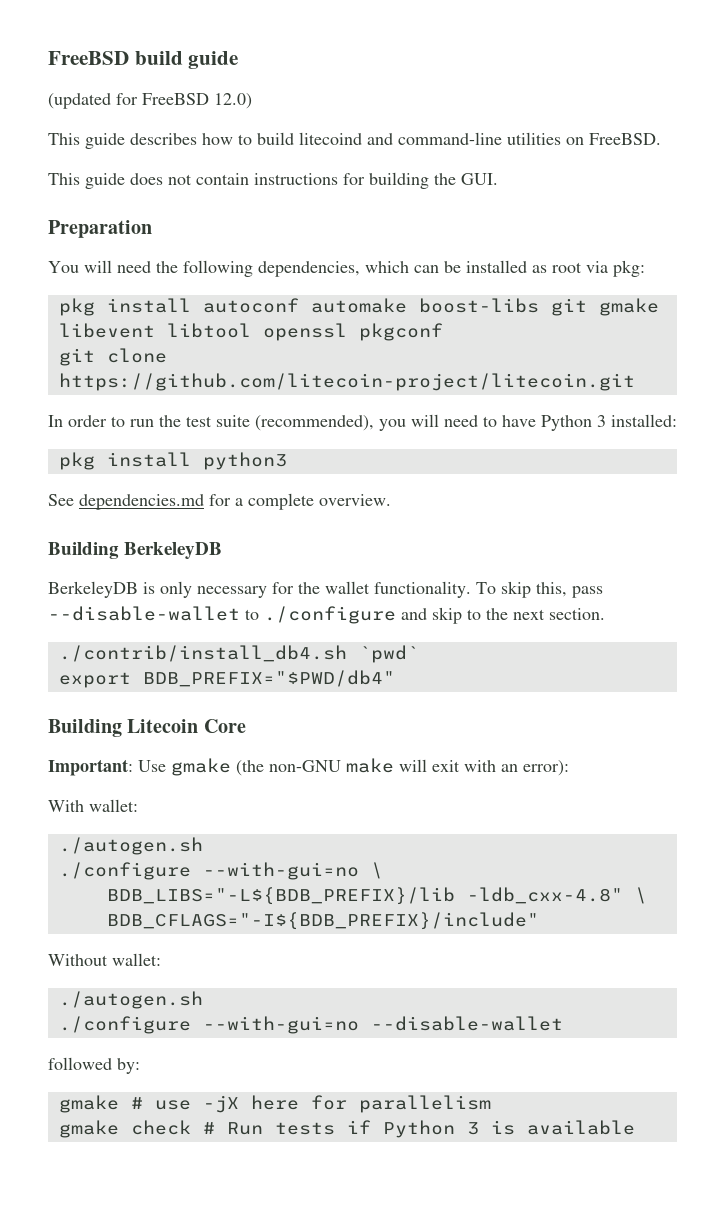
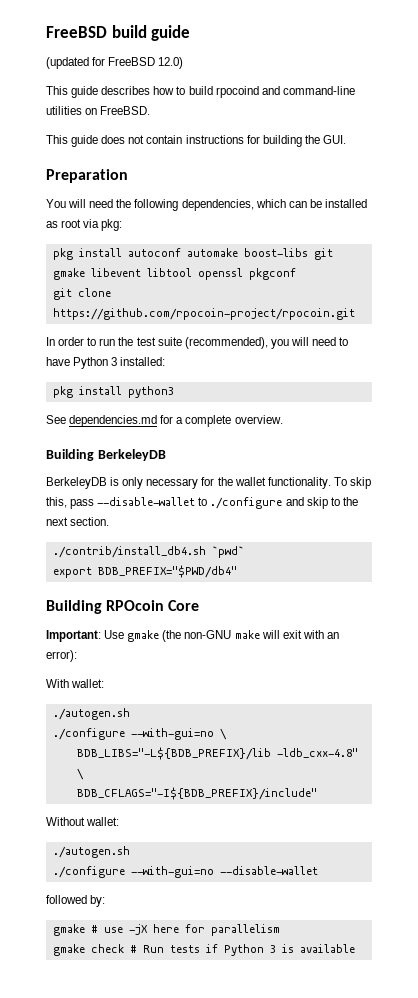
- This guide describes how to build litecoind and command-line utilities on FreeBSD.
+ This guide describes how to build rpocoind and command-line utilities on FreeBSD.
- git clone https://github.com/litecoin-project/litecoin.git
+ git clone https://github.com/rpocoin-project/rpocoin.git
- Building Litecoin Core
+ Building RPOcoin Core

